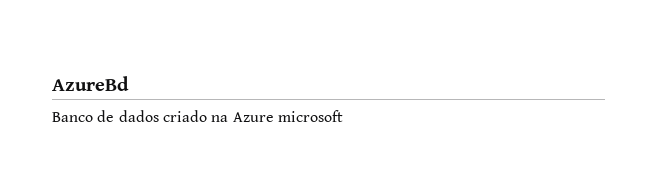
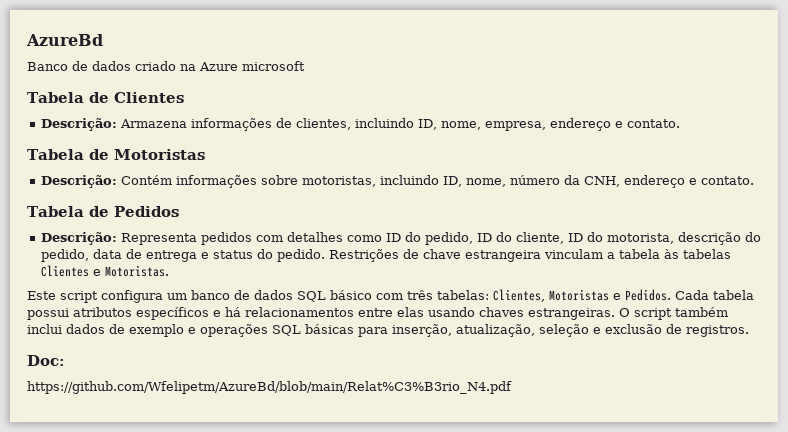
+ Tabela de Clientes
+ Descrição: Armazena informações de clientes, incluindo ID, nome, empresa, endereço e contato.
+ Tabela de Motoristas
+ Descrição: Contém informações sobre motoristas, incluindo ID, nome, número da CNH, endereço e contato.
+ Tabela de Pedidos
+ Descrição: Representa pedidos com detalhes como ID do pedido, ID do cliente, ID do motorista, descrição do pedido, data de entrega e status do pedido. Restrições de chave estrangeira vinculam a tabela às tabelas Clientes e Motoristas.
+ Este script configura um banco de dados SQL básico com três tabelas: Clientes, Motoristas e Pedidos. Cada tabela possui atributos específicos e há relacionamentos entre elas usando chaves estrangeiras. O script também inclui dados de exemplo e operações SQL básicas para inserção, atualização, seleção e exclusão de registros.
+ Doc:
+ https://github.com/Wfelipetm/AzureBd/blob/main/Relat%C3%B3rio_N4.pdf

